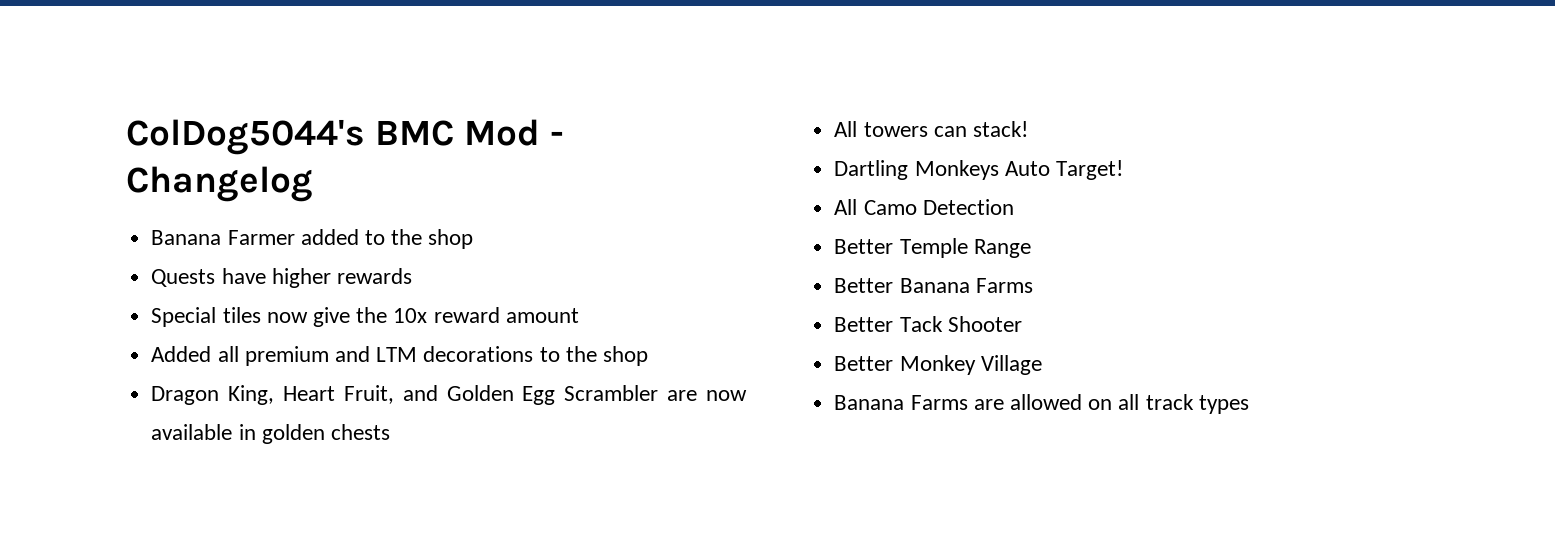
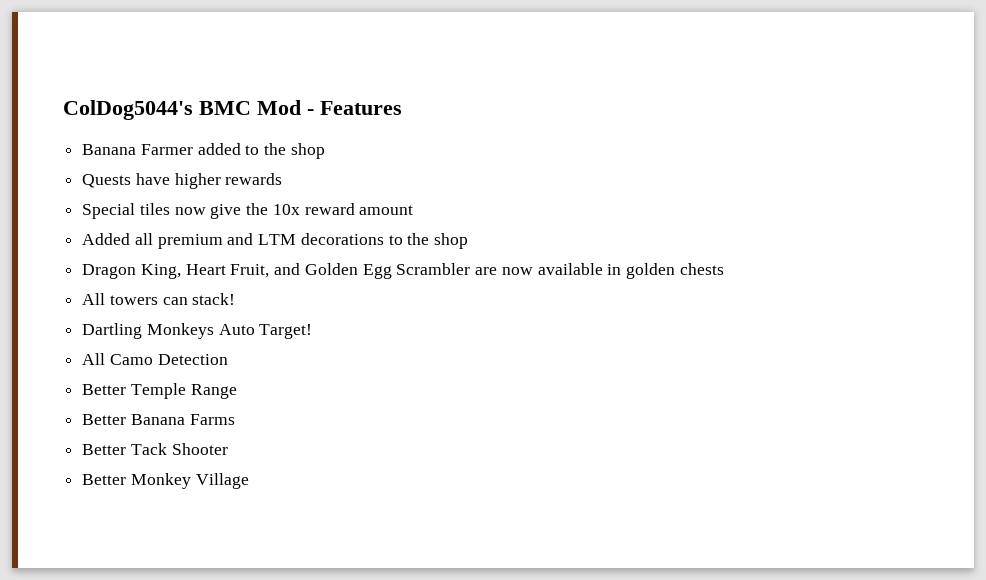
- ColDog5044's BMC Mod - Changelog
+ ColDog5044's BMC Mod - Features
- Banana Farms are allowed on all track types

